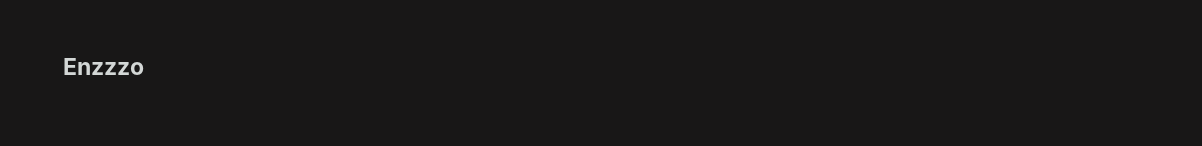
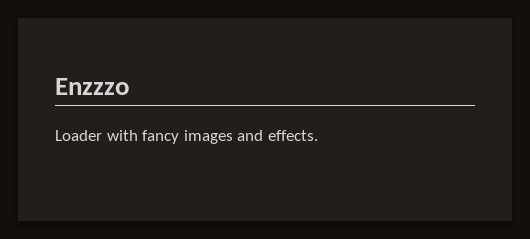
+ Loader with fancy images and effects.

